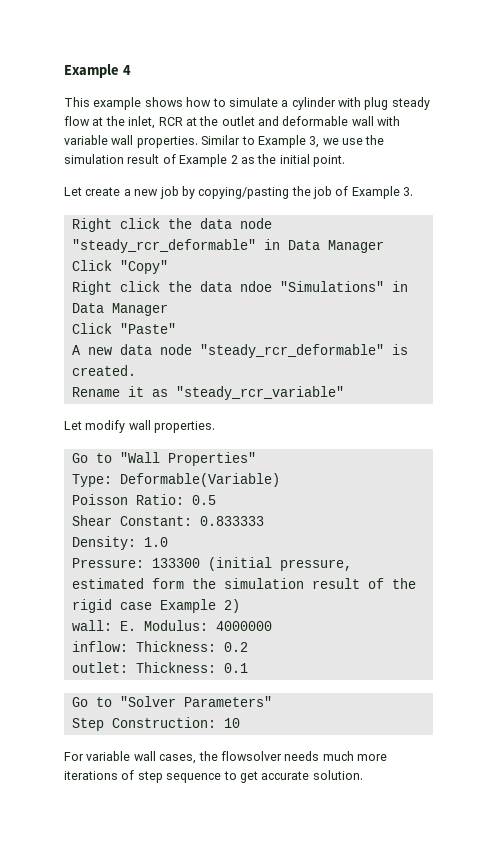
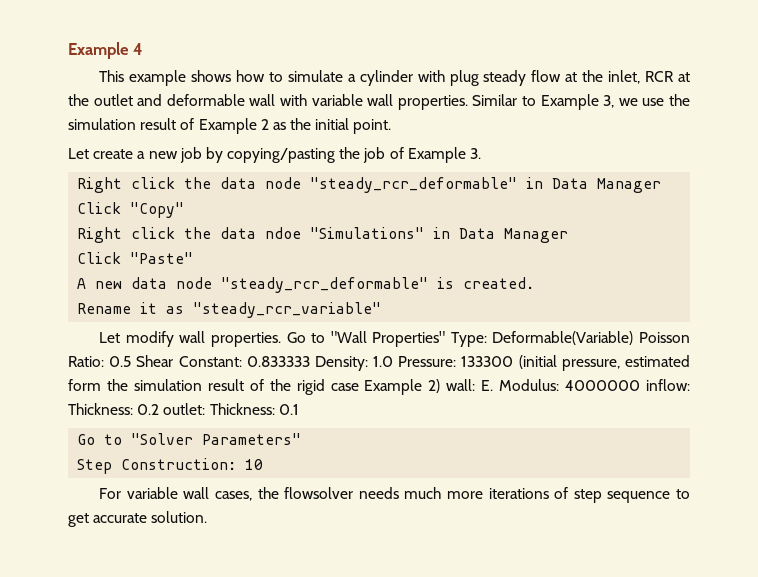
- Let modify wall properties.
- Go to "Wall Properties"
- Type: Deformable(Variable)
- Poisson Ratio: 0.5
- Shear Constant: 0.833333
- Density: 1.0
- Pressure: 133300 (initial pressure, estimated form the simulation result of the rigid case Example 2)
- wall: E. Modulus: 4000000
- inflow: Thickness: 0.2
- outlet: Thickness: 0.1
+ Let modify wall properties. Go to "Wall Properties" Type: Deformable(Variable) Poisson Ratio: 0.5 Shear Constant: 0.833333 Density: 1.0 Pressure: 133300 (initial pressure, estimated form the simulation result of the rigid case Example 2) wall: E. Modulus: 4000000 inflow: Thickness: 0.2 outlet: Thickness: 0.1

